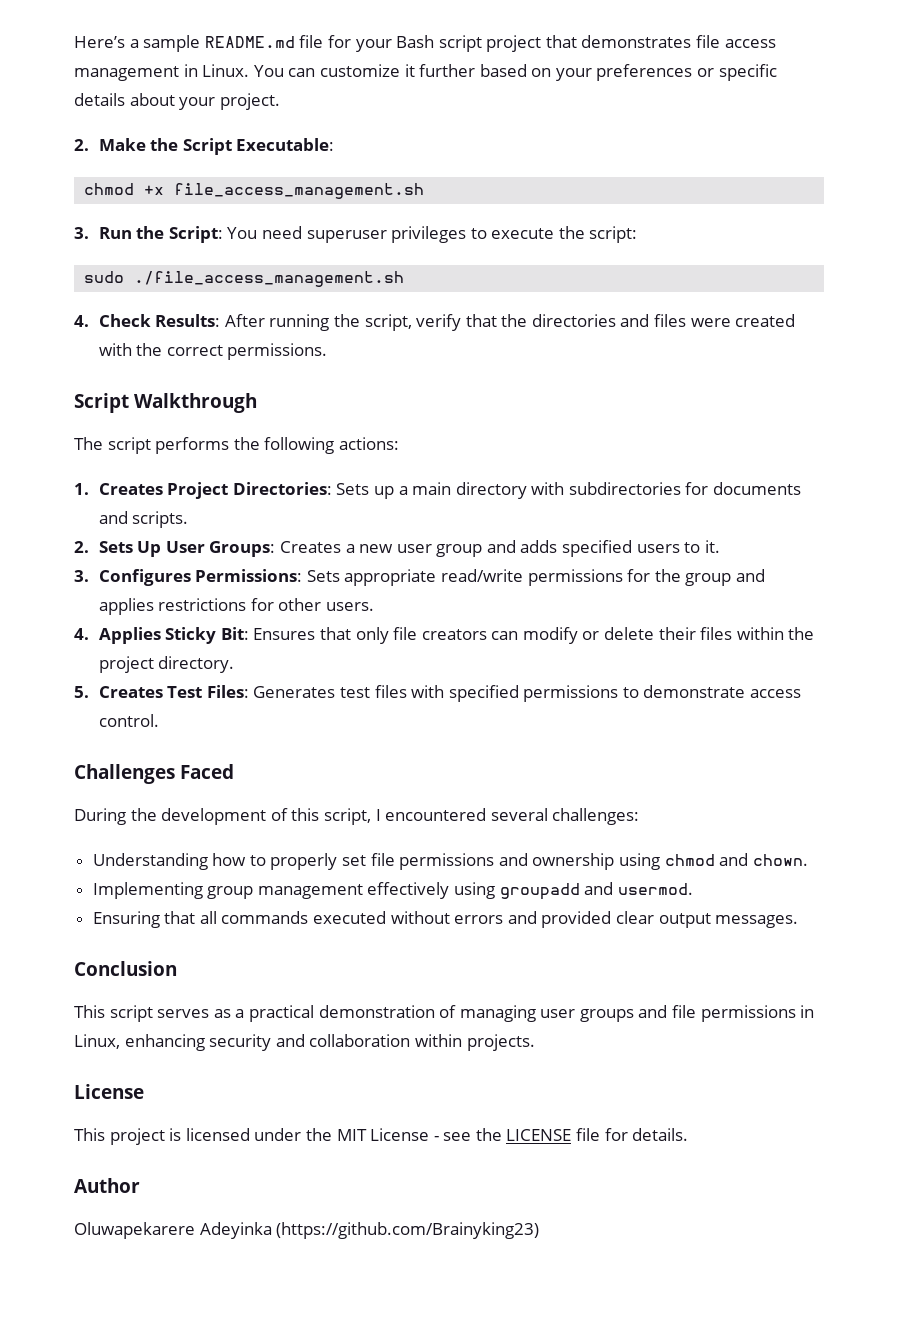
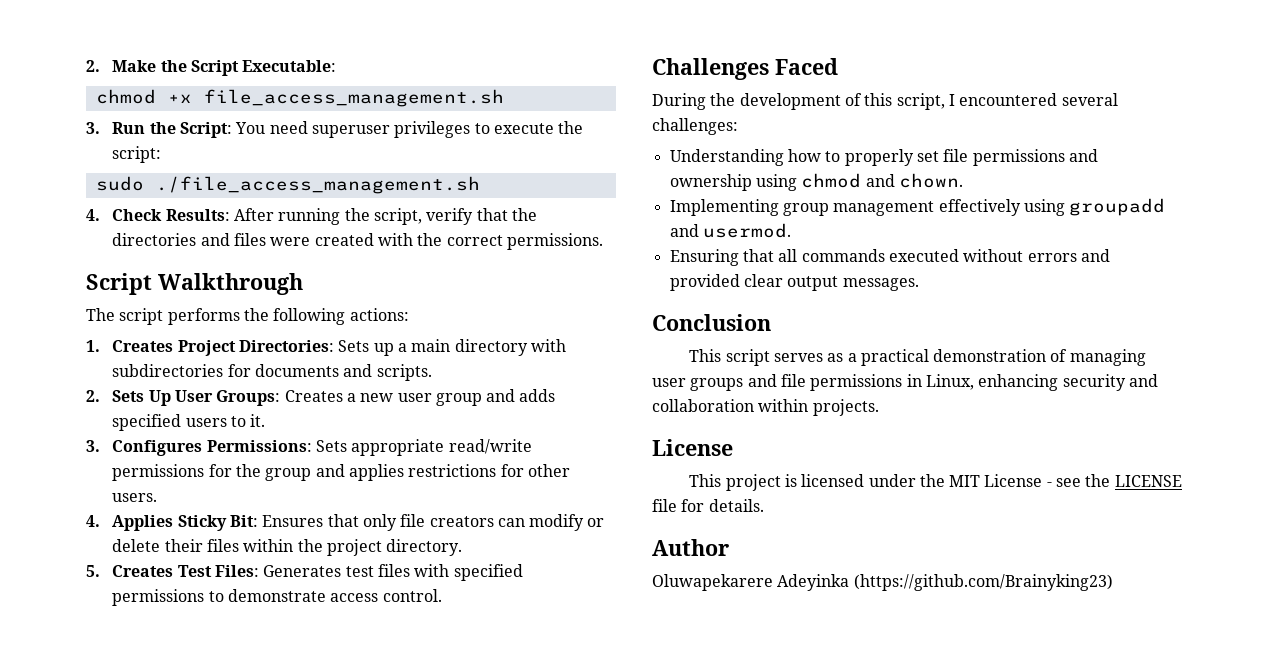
- Here’s a sample README.md file for your Bash script project that demonstrates file access management in Linux. You can customize it further based on your preferences or specific details about your project.

